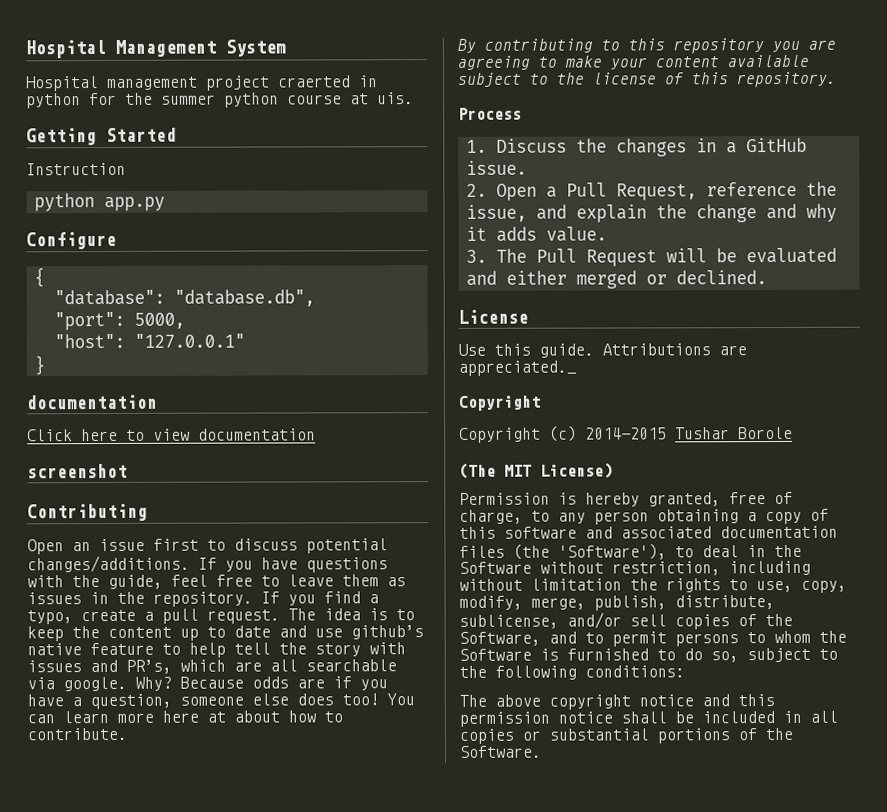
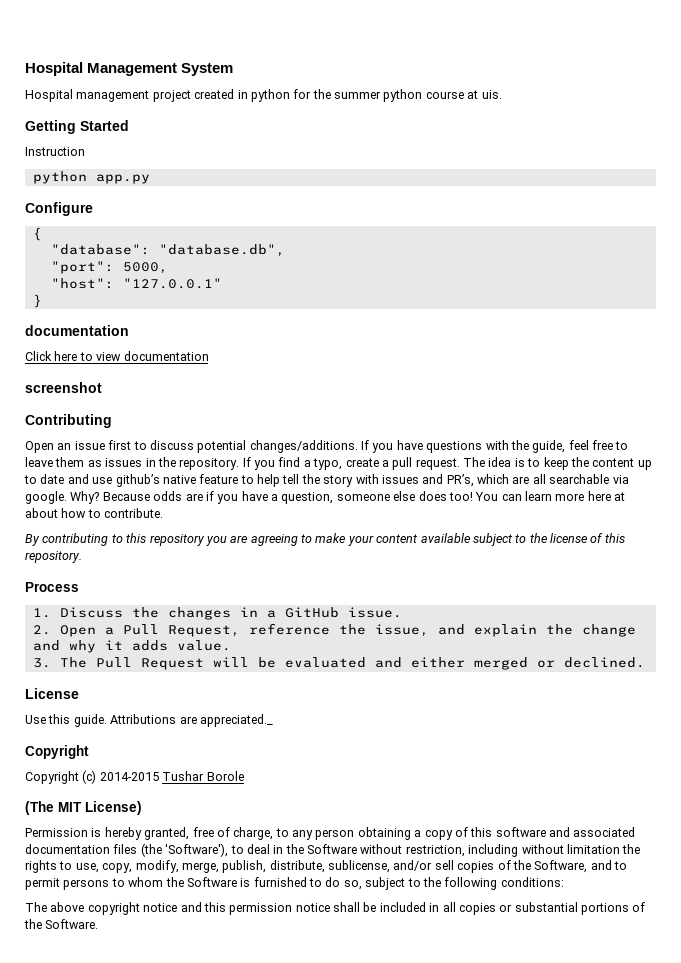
- Hospital management project craerted in python for the summer python course at uis.
+ Hospital management project created in python for the summer python course at uis.

